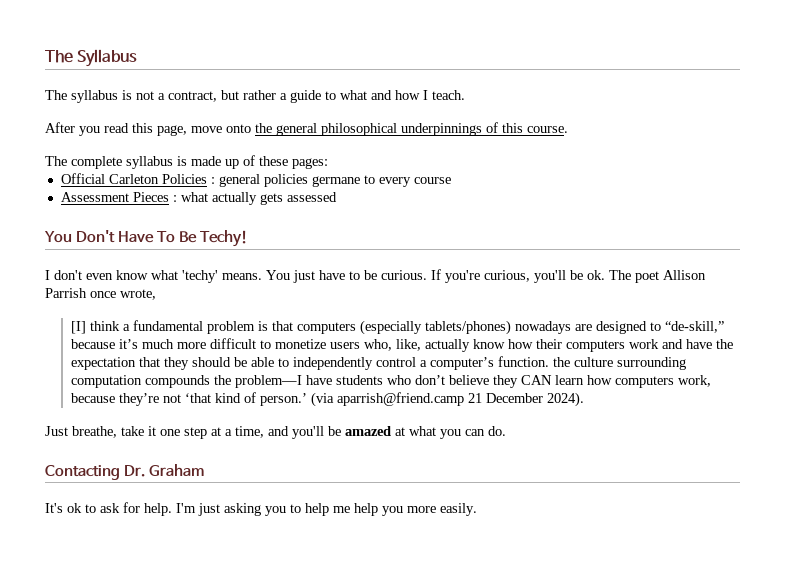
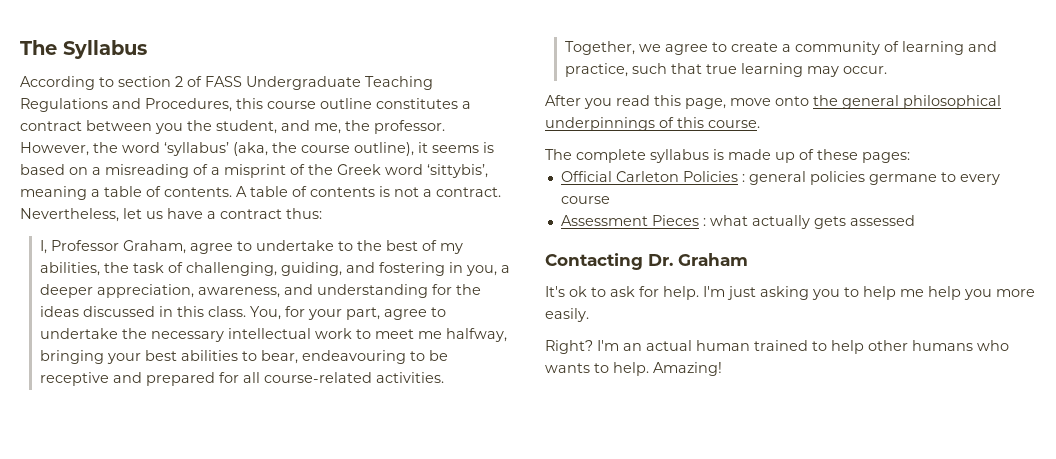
- The syllabus is not a contract, but rather a guide to what and how I teach.
+ According to section 2 of FASS Undergraduate Teaching Regulations and Procedures, this course outline constitutes a contract between you the student, and me, the professor. However, the word ‘syllabus’ (aka, the course outline), it seems is based on a misreading of a misprint of the Greek word ‘sittybis’, meaning a table of contents. A table of contents is not a contract. Nevertheless, let us have a contract thus:
+ I, Professor Graham, agree to undertake to the best of my abilities, the task of challenging, guiding, and fostering in you, a deeper appreciation, awareness, and understanding for the ideas discussed in this class. You, for your part, agree to undertake the necessary intellectual work to meet me halfway, bringing your best abilities to bear, endeavouring to be receptive and prepared for all course-related activities. Together, we agree to create a community of learning and practice, such that true learning may occur.
- You Don't Have To Be Techy!
- I don't even know what 'techy' means. You just have to be curious. If you're curious, you'll be ok. The poet Allison Parrish once wrote,
- [I] think a fundamental problem is that computers (especially tablets/phones) nowadays are designed to “de-skill,” because it’s much more difficult to monetize users who, like, actually know how their computers work and have the expectation that they should be able to independently control a computer’s function. the culture surrounding computation compounds the problem—I have students who don’t believe they CAN learn how computers work, because they’re not ‘that kind of person.’ (via aparrish@friend.camp 21 December 2024).
- Just breathe, take it one step at a time, and you'll be amazed at what you can do.
+ Right? I'm an actual human trained to help other humans who wants to help. Amazing!

